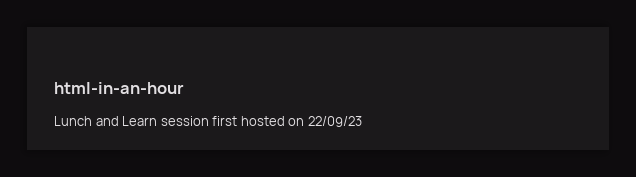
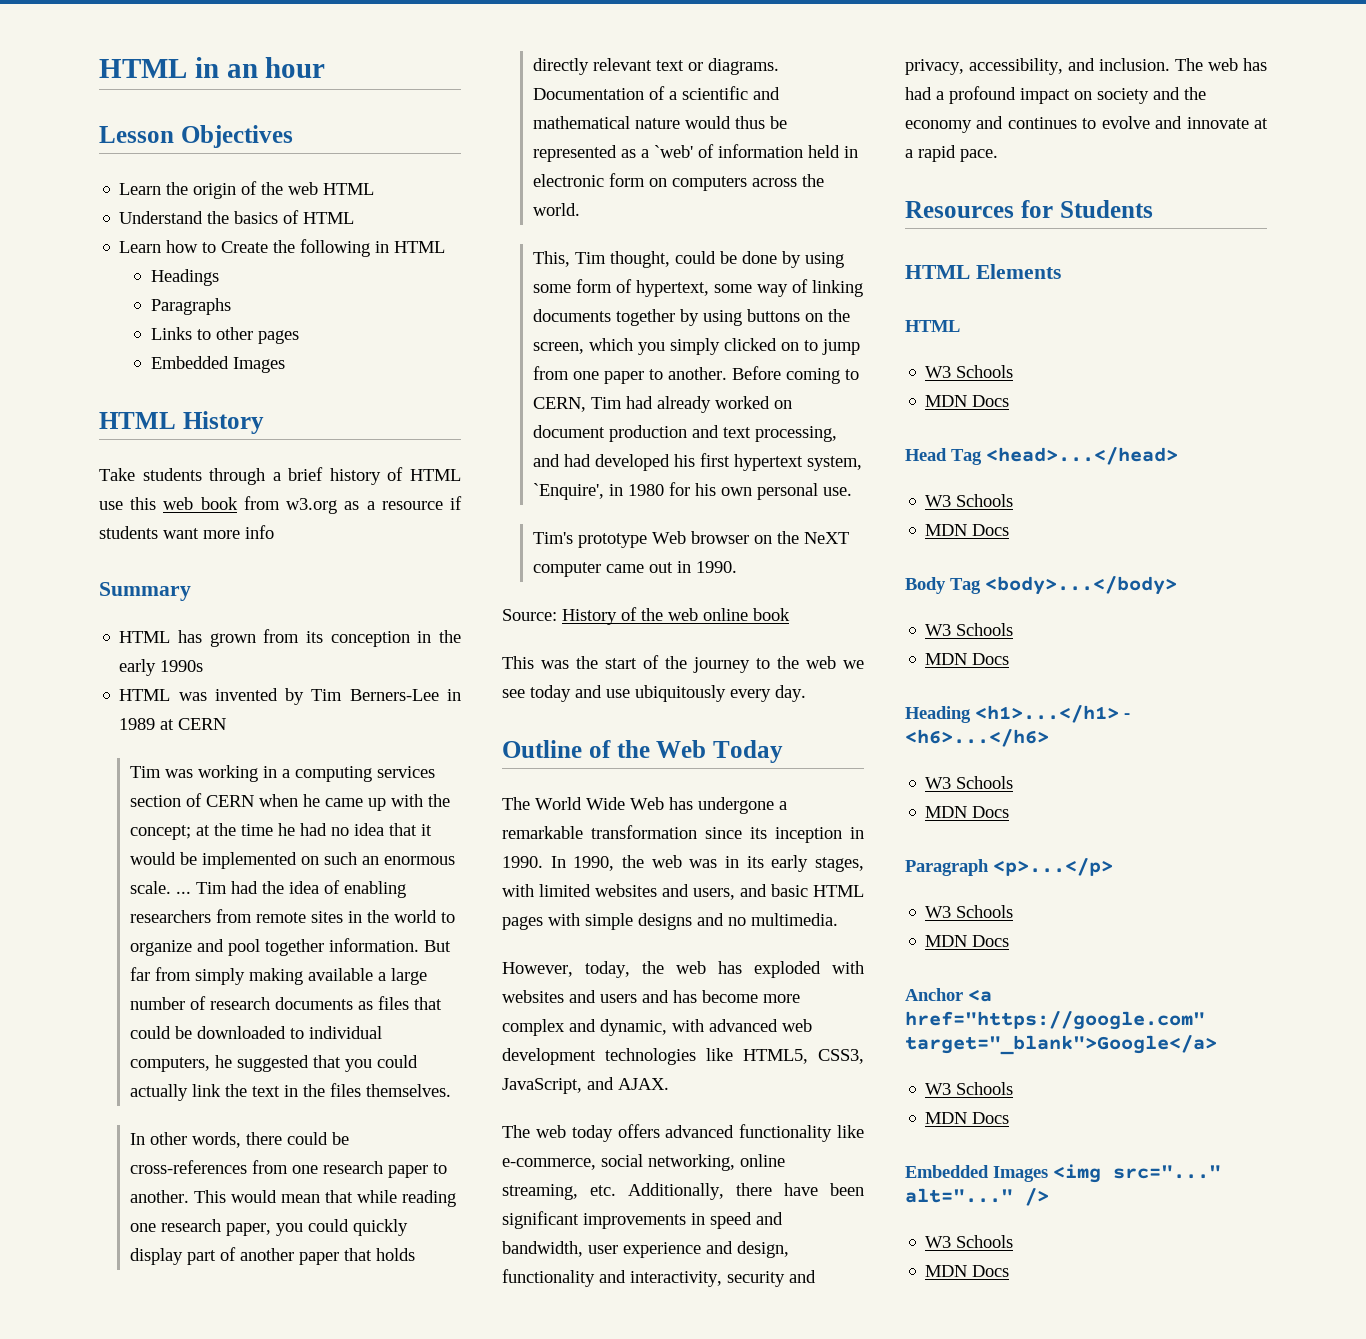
- html-in-an-hour
- Lunch and Learn session first hosted on 22/09/23
+ HTML in an hour
+ Lesson Objectives
+ Learn the origin of the web HTML
+ Understand the basics of HTML
+ Learn how to Create the following in HTML
+ Headings
+ Paragraphs
+ Links to other pages
+ Embedded Images
+ HTML History
+ Take students through a brief history of HTML use this web book from w3.org as a resource if students want more info
+ Summary
+ HTML has grown from its conception in the early 1990s
+ HTML was invented by Tim Berners-Lee in 1989 at CERN
+ Tim was working in a computing services section of CERN when he came up with the concept; at the time he had no idea that it would be implemented on such an enormous scale. ... Tim had the idea of enabling researchers from remote sites in the world to organize and pool together information. But far from simply making available a large number of research documents as files that could be downloaded to individual computers, he suggested that you could actually link the text in the files themselves.
+ In other words, there could be cross-references from one research paper to another. This would mean that while reading one research paper, you could quickly display part of another paper that holds directly relevant text or diagrams. Documentation of a scientific and mathematical nature would thus be represented as a `web' of information held in electronic form on computers across the world.
+ This, Tim thought, could be done by using some form of hypertext, some way of linking documents together by using buttons on the screen, which you simply clicked on to jump from one paper to another. Before coming to CERN, Tim had already worked on document production and text processing, and had developed his first hypertext system, `Enquire', in 1980 for his own personal use.
+ Tim's prototype Web browser on the NeXT computer came out in 1990.
+ Source: History of the web online book
+ This was the start of the journey to the web we see today and use ubiquitously every day.
+ Outline of the Web Today
+ The World Wide Web has undergone a remarkable transformation since its inception in 1990. In 1990, the web was in its early stages, with limited websites and users, and basic HTML pages with simple designs and no multimedia.
+ However, today, the web has exploded with websites and users and has become more complex and dynamic, with advanced web development technologies like HTML5, CSS3, JavaScript, and AJAX.
+ The web today offers advanced functionality like e-commerce, social networking, online streaming, etc. Additionally, there have been significant improvements in speed and bandwidth, user experience and design, functionality and interactivity, security and privacy, accessibility, and inclusion. The web has had a profound impact on society and the economy and continues to evolve and innovate at a rapid pace.
+ Resources for Students
+ HTML Elements
+ HTML
+ W3 Schools
+ MDN Docs
+ Head Tag <head>...</head>
+ W3 Schools
+ MDN Docs
+ Body Tag <body>...</body>
+ W3 Schools
+ MDN Docs
+ Heading <h1>...</h1> - <h6>...</h6>
+ W3 Schools
+ MDN Docs
+ Paragraph <p>...</p>
+ W3 Schools
+ MDN Docs
+ Anchor <a href="https://google.com" target="_blank">Google</a>
+ W3 Schools
+ MDN Docs
+ Embedded Images <img src="..." alt="..." />
+ W3 Schools
+ MDN Docs

